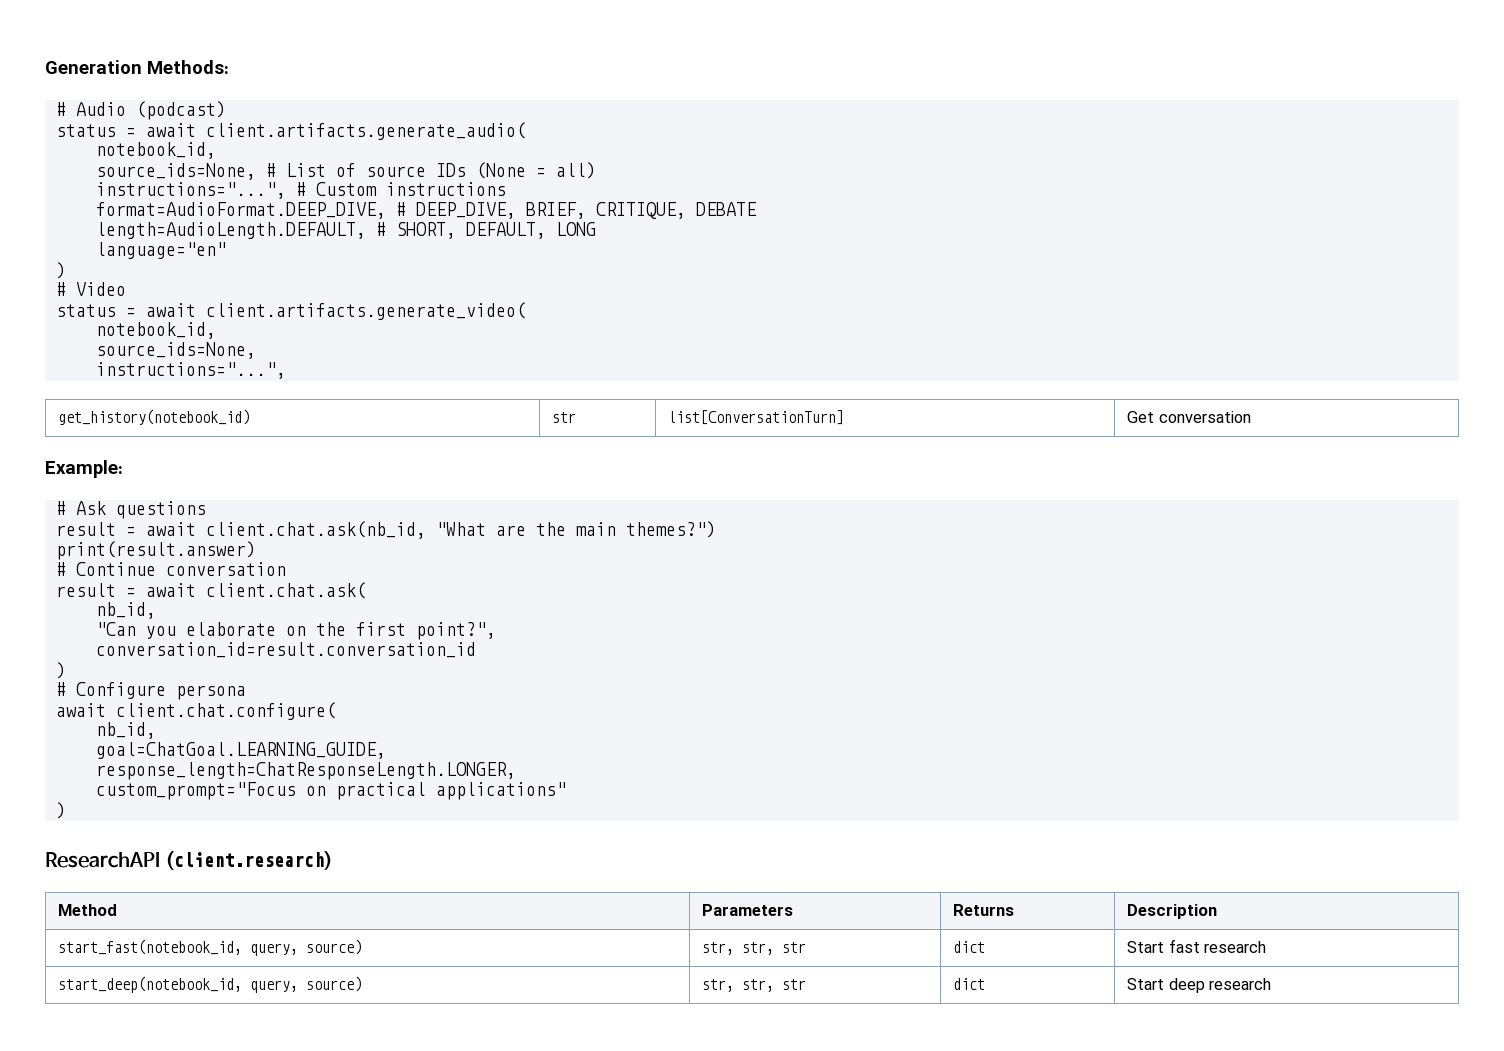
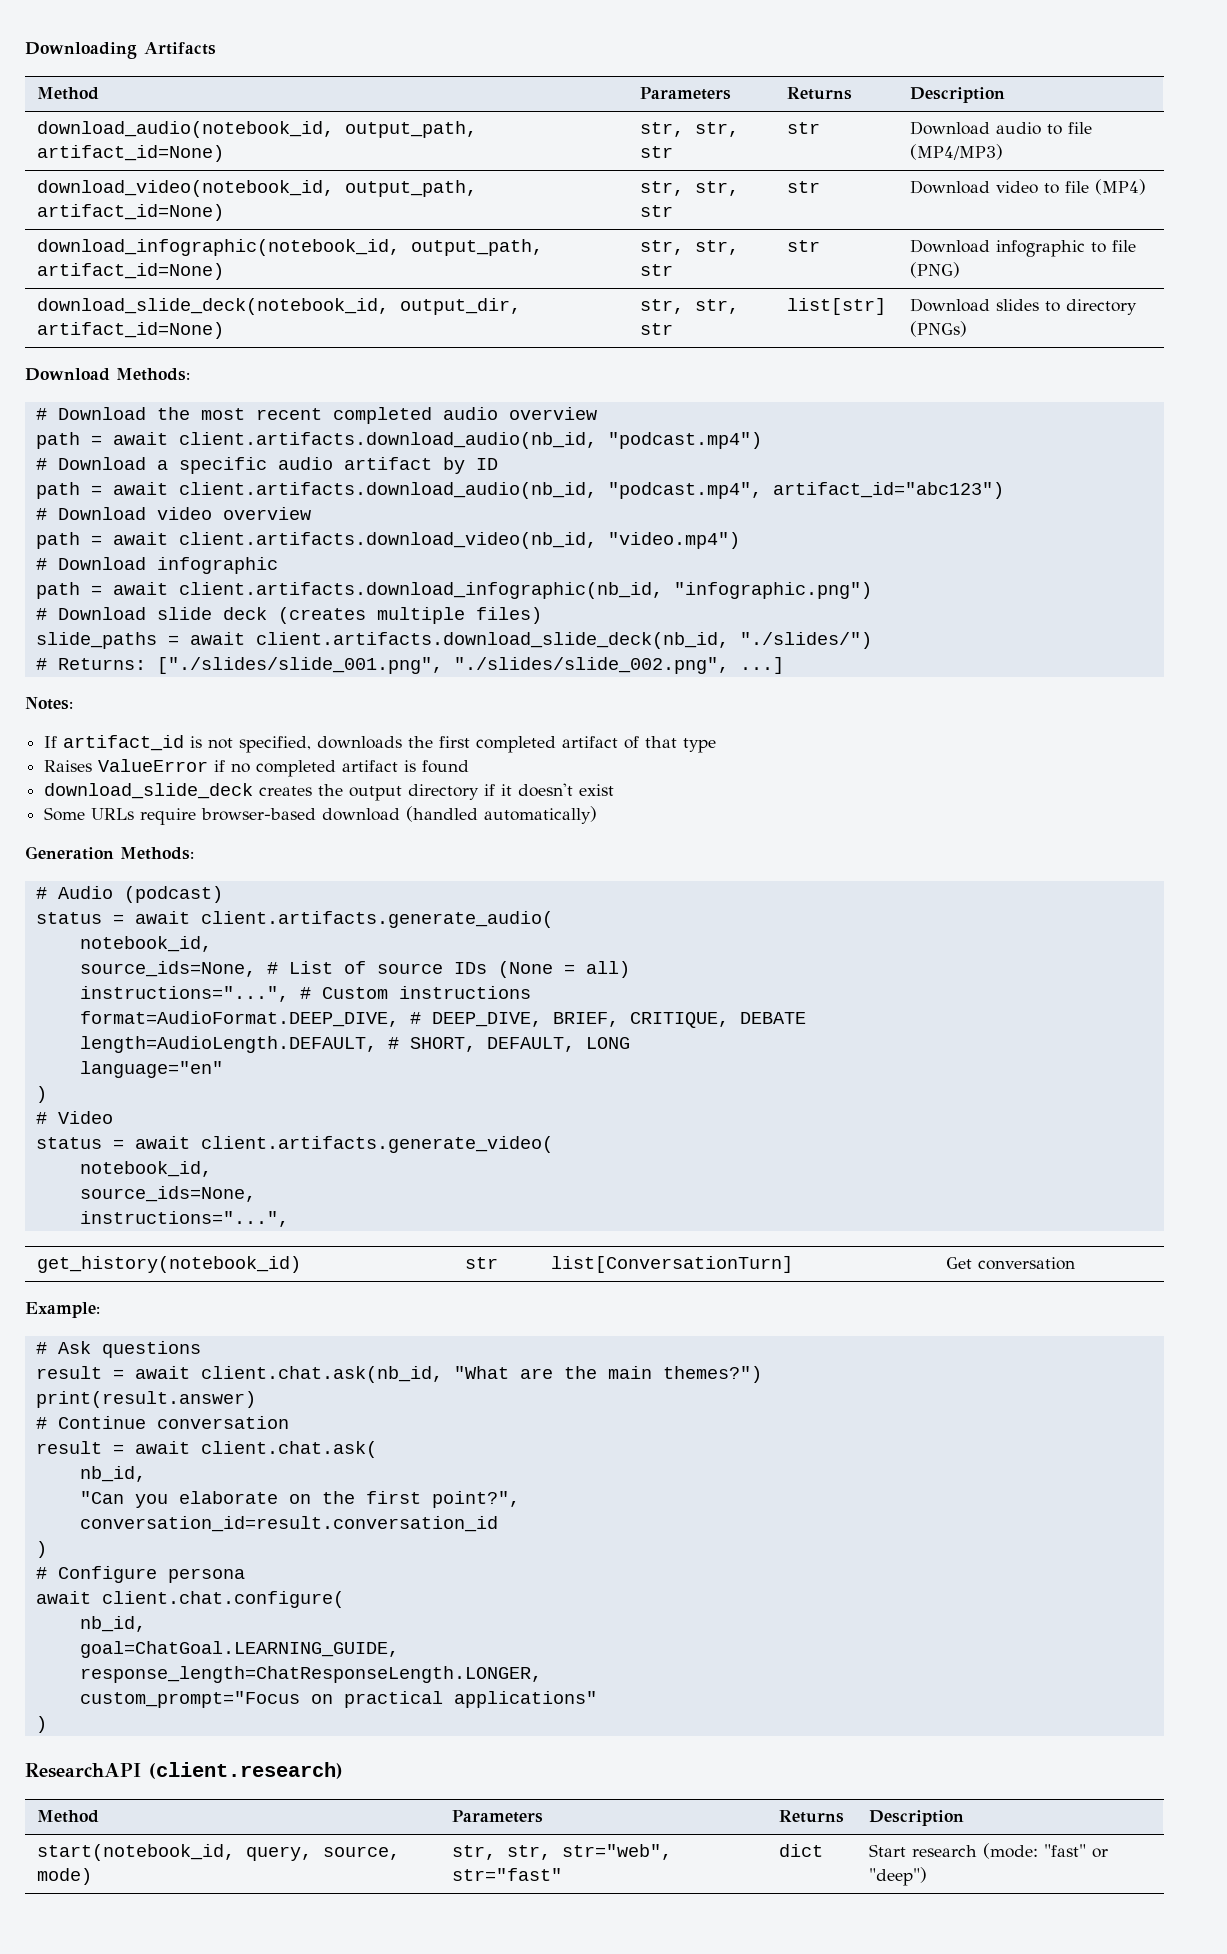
+ Downloading Artifacts
+ Method | Parameters | Returns | Description
+ download_audio(notebook_id, output_path, artifact_id=None) | str, str, str | str | Download audio to file (MP4/MP3)
+ download_video(notebook_id, output_path, artifact_id=None) | str, str, str | str | Download video to file (MP4)
+ download_infographic(notebook_id, output_path, artifact_id=None) | str, str, str | str | Download infographic to file (PNG)
+ download_slide_deck(notebook_id, output_dir, artifact_id=None) | str, str, str | list[str] | Download slides to directory (PNGs)
+ Download Methods:
+ # Download the most recent completed audio overview
+ path = await client.artifacts.download_audio(nb_id, "podcast.mp4")
+ # Download a specific audio artifact by ID
+ path = await client.artifacts.download_audio(nb_id, "podcast.mp4", artifact_id="abc123")
+ # Download video overview
+ path = await client.artifacts.download_video(nb_id, "video.mp4")
+ # Download infographic
+ path = await client.artifacts.download_infographic(nb_id, "infographic.png")
+ # Download slide deck (creates multiple files)
+ slide_paths = await client.artifacts.download_slide_deck(nb_id, "./slides/")
+ # Returns: ["./slides/slide_001.png", "./slides/slide_002.png", ...]
+ Notes:
+ If artifact_id is not specified, downloads the first completed artifact of that type
+ Raises ValueError if no completed artifact is found
+ download_slide_deck creates the output directory if it doesn't exist
+ Some URLs require browser-based download (handled automatically)
- start_fast(notebook_id, query, source) | str, str, str | dict | Start fast research
- start_deep(notebook_id, query, source) | str, str, str | dict | Start deep research
+ start(notebook_id, query, source, mode) | str, str, str="web", str="fast" | dict | Start research (mode: "fast" or "deep")

